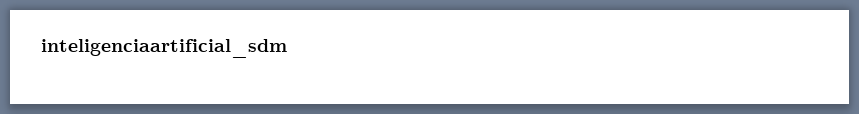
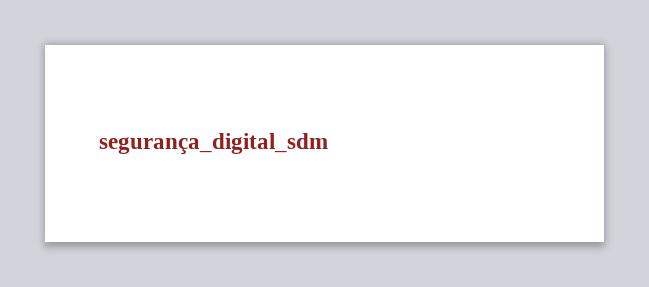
- inteligenciaartificial_sdm
+ segurança_digital_sdm

